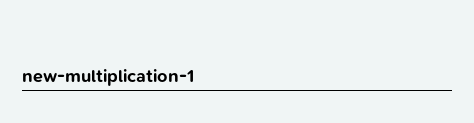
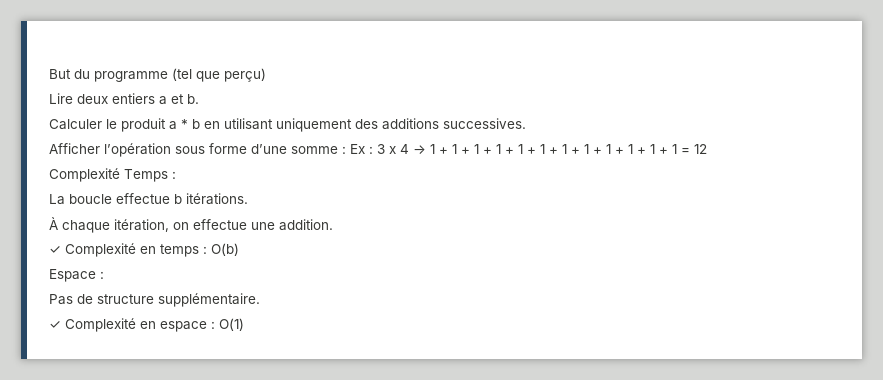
- new-multiplication-1
+ But du programme (tel que perçu)
+ Lire deux entiers a et b.
+ Calculer le produit a * b en utilisant uniquement des additions successives.
+ Afficher l’opération sous forme d’une somme : Ex : 3 x 4 → 1 + 1 + 1 + 1 + 1 + 1 + 1 + 1 + 1 + 1 + 1 + 1 = 12
+ Complexité Temps :
+ La boucle effectue b itérations.
+ À chaque itération, on effectue une addition.
+ ✓ Complexité en temps : O(b)
+ Espace :
+ Pas de structure supplémentaire.
+ ✓ Complexité en espace : O(1)

